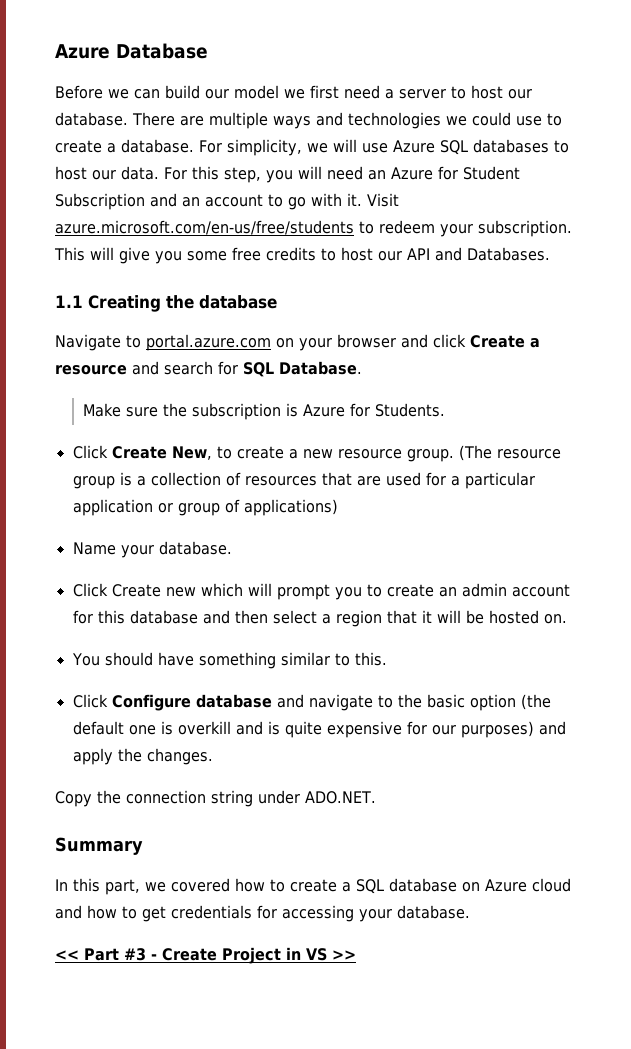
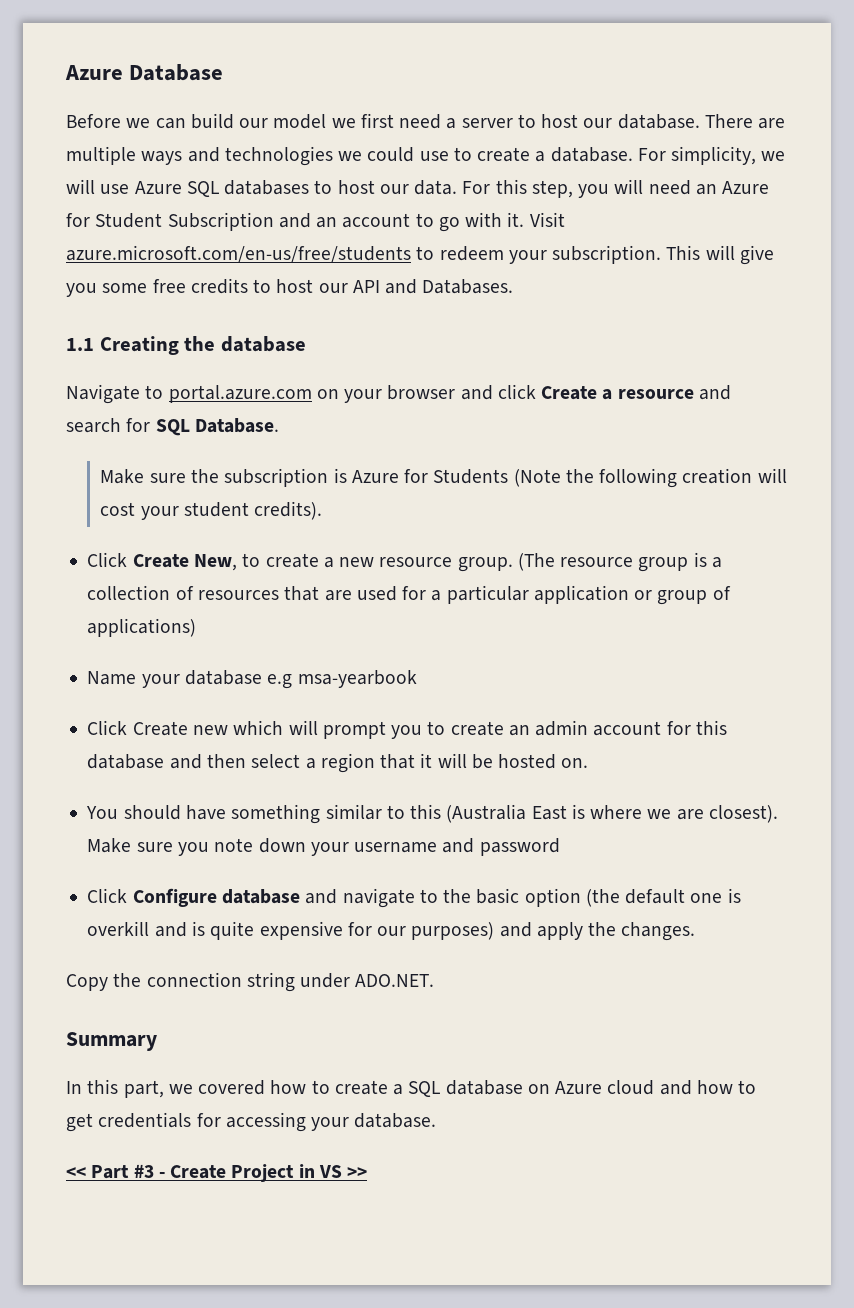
- Make sure the subscription is Azure for Students.
+ Make sure the subscription is Azure for Students (Note the following creation will cost your student credits).
- Name your database.
+ Name your database e.g msa-yearbook
- You should have something similar to this.
+ You should have something similar to this (Australia East is where we are closest). Make sure you note down your username and password

